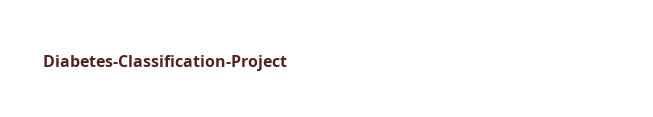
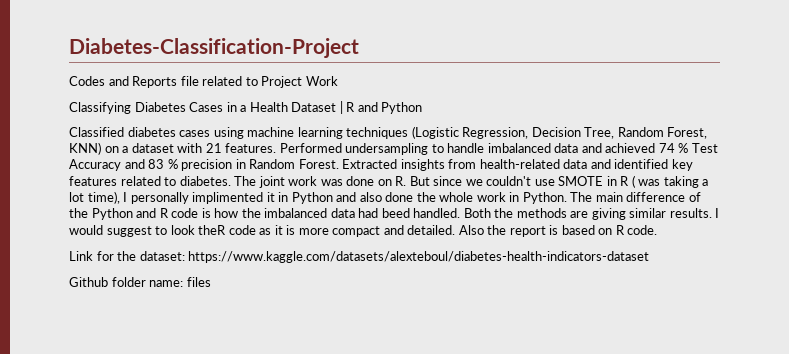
+ Codes and Reports file related to Project Work
+ Classifying Diabetes Cases in a Health Dataset | R and Python
+ Classified diabetes cases using machine learning techniques (Logistic Regression, Decision Tree, Random Forest, KNN) on a dataset with 21 features. Performed undersampling to handle imbalanced data and achieved 74 % Test Accuracy and 83 % precision in Random Forest. Extracted insights from health-related data and identified key features related to diabetes. The joint work was done on R. But since we couldn't use SMOTE in R ( was taking a lot time), I personally implimented it in Python and also done the whole work in Python. The main difference of the Python and R code is how the imbalanced data had beed handled. Both the methods are giving similar results. I would suggest to look theR code as it is more compact and detailed. Also the report is based on R code.
+ Link for the dataset: https://www.kaggle.com/datasets/alexteboul/diabetes-health-indicators-dataset
+ Github folder name: files

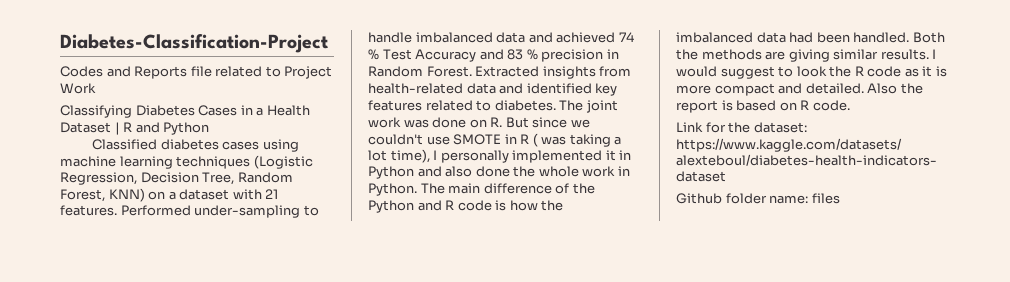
- Performed undersampling to handle imbalanced data and achieved 74 % Test Accuracy and 83 % precision in Random Forest.
+ Performed under-sampling to handle imbalanced data and achieved 74 % Test Accuracy and 83 % precision in Random Forest.
- The joint work was done on R. But since we couldn't use SMOTE in R ( was taking a lot time), I personally implimented it in Python and also done the whole work in Python.
+ The joint work was done on R. But since we couldn't use SMOTE in R ( was taking a lot time), I personally implemented it in Python and also done the whole work in Python.
- The main difference of the Python and R code is how the imbalanced data had beed handled.
+ The main difference of the Python and R code is how the imbalanced data had been handled.
- I would suggest to look theR code as it is more compact and detailed.
+ I would suggest to look the R code as it is more compact and detailed.

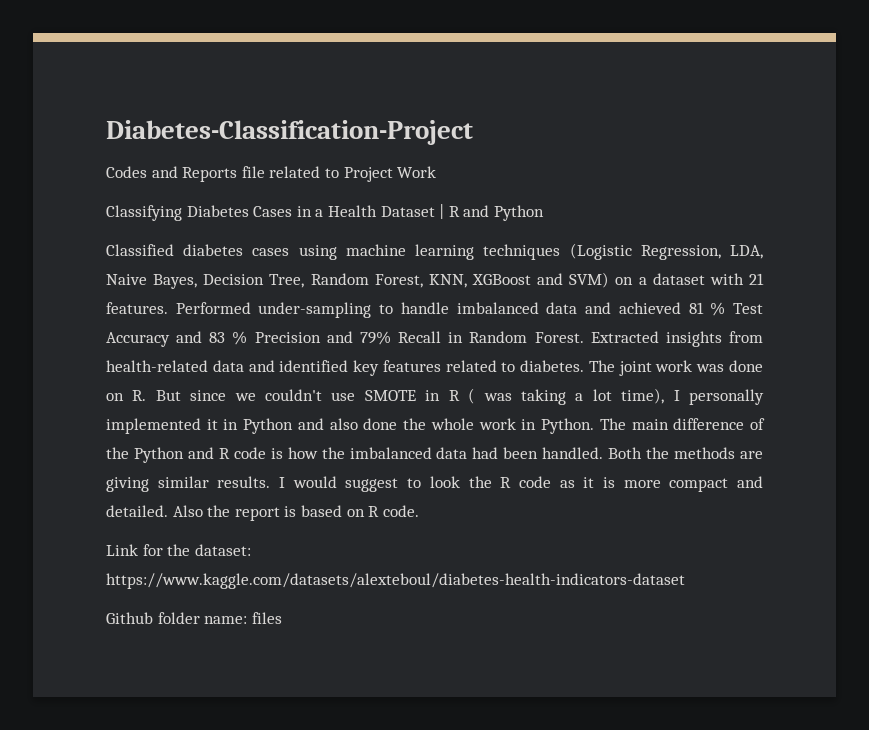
- Classified diabetes cases using machine learning techniques (Logistic Regression, Decision Tree, Random Forest, KNN) on a dataset with 21 features.
+ Classified diabetes cases using machine learning techniques (Logistic Regression, LDA, Naive Bayes, Decision Tree, Random Forest, KNN, XGBoost and SVM) on a dataset with 21 features.
- Performed under-sampling to handle imbalanced data and achieved 74 % Test Accuracy and 83 % precision in Random Forest.
+ Performed under-sampling to handle imbalanced data and achieved 81 % Test Accuracy and 83 % Precision and 79% Recall in Random Forest.

